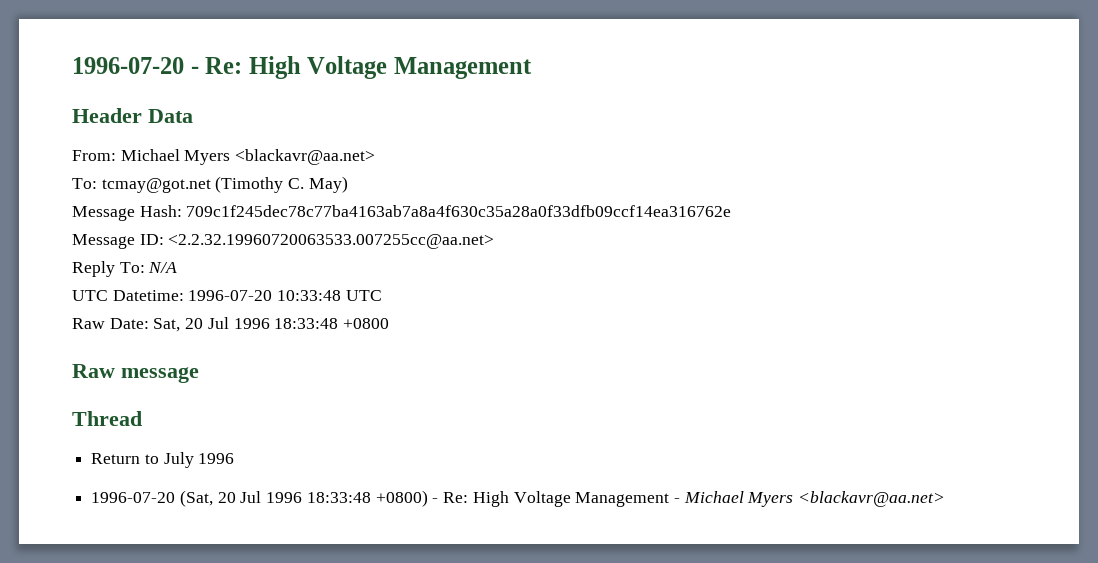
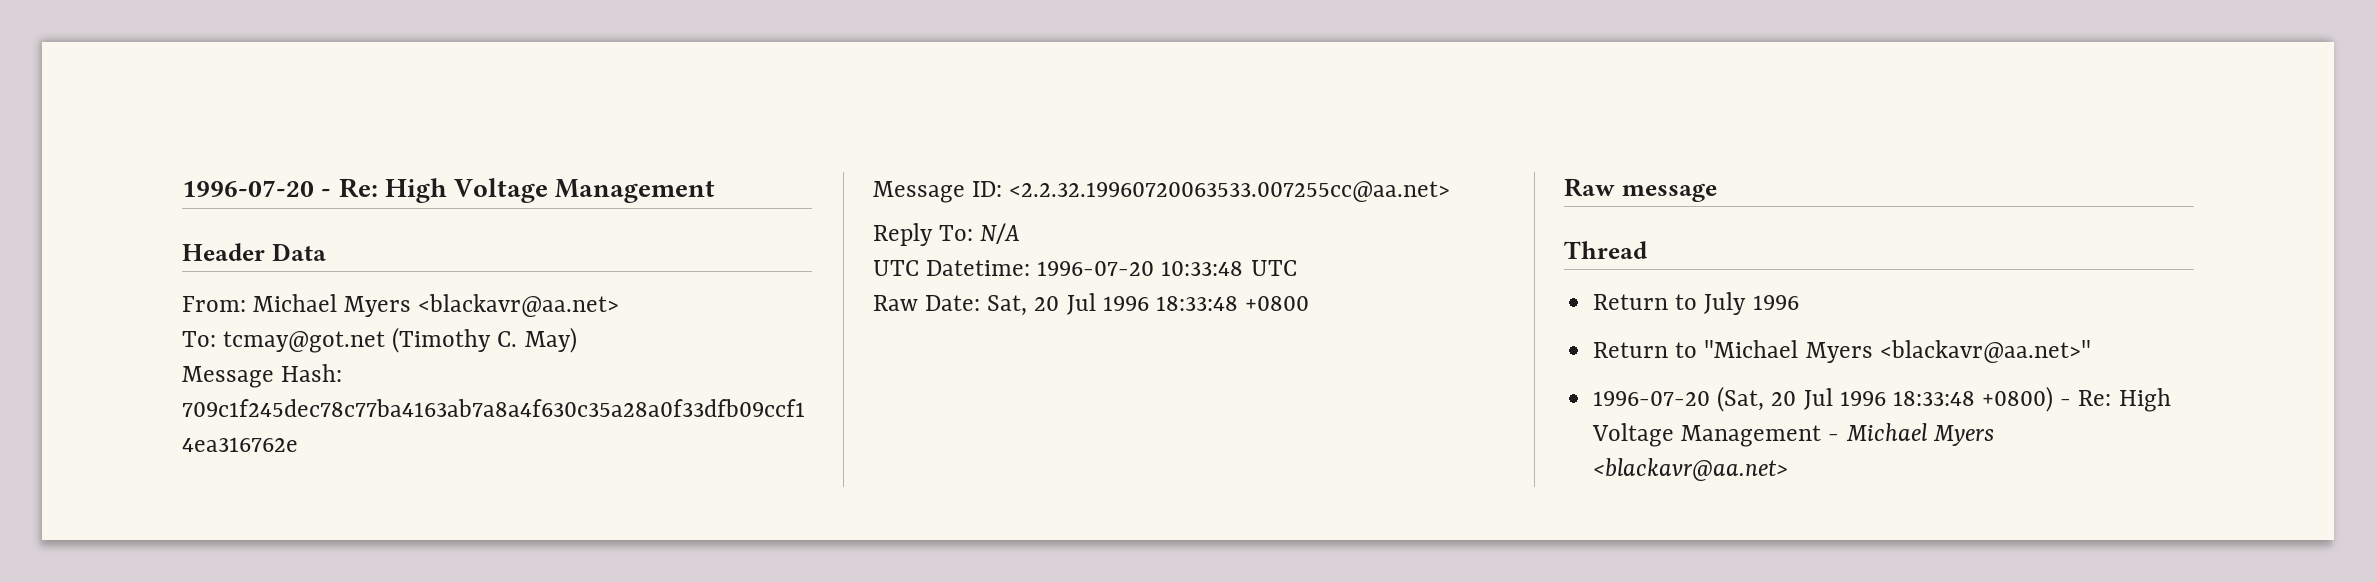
+ Return to "Michael Myers <blackavr@aa.net>"

